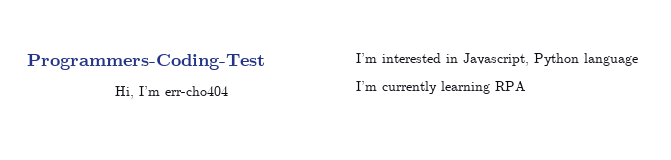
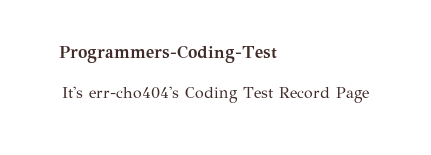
- Hi, I’m err-cho404
- I’m interested in Javascript, Python language
- I’m currently learning RPA
+ It's err-cho404's Coding Test Record Page

